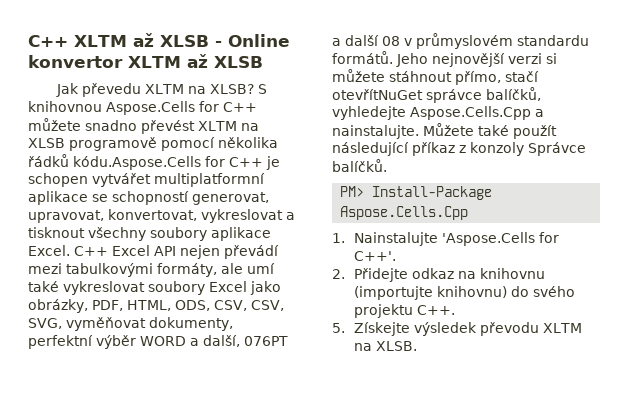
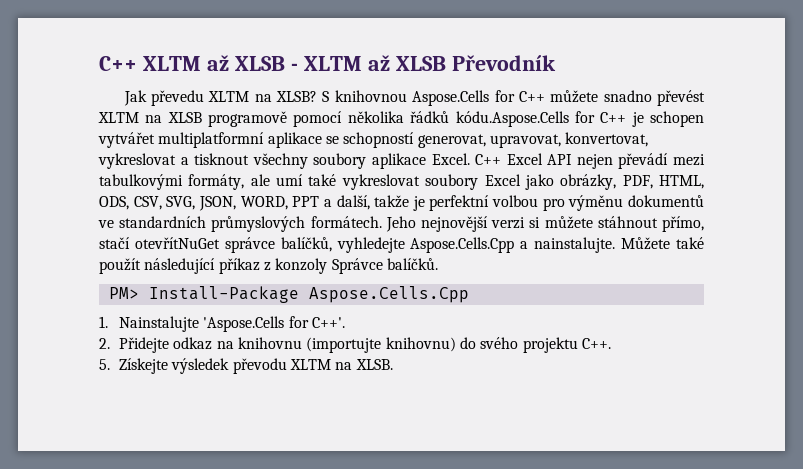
- C++ XLTM až XLSB - Online konvertor XLTM až XLSB
+ C++ XLTM až XLSB - XLTM až XLSB Převodník
- C++ Excel API nejen převádí mezi tabulkovými formáty, ale umí také vykreslovat soubory Excel jako obrázky, PDF, HTML, ODS, CSV, CSV, SVG, vyměňovat dokumenty, perfektní výběr WORD a další, 076PT a další 08 v průmyslovém standardu formátů.
+ C++ Excel API nejen převádí mezi tabulkovými formáty, ale umí také vykreslovat soubory Excel jako obrázky, PDF, HTML, ODS, CSV, SVG, JSON, WORD, PPT a další, takže je perfektní volbou pro výměnu dokumentů ve standardních průmyslových formátech.

